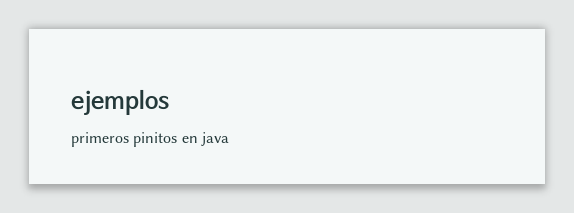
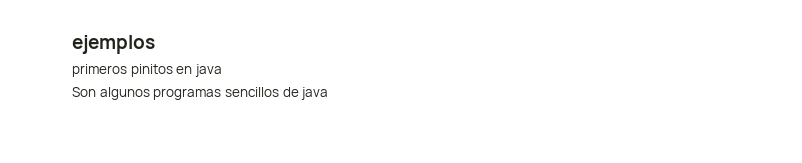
+ Son algunos programas sencillos de java

